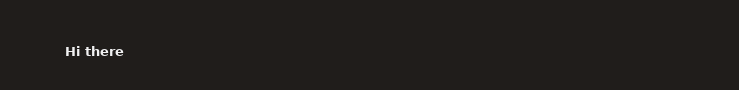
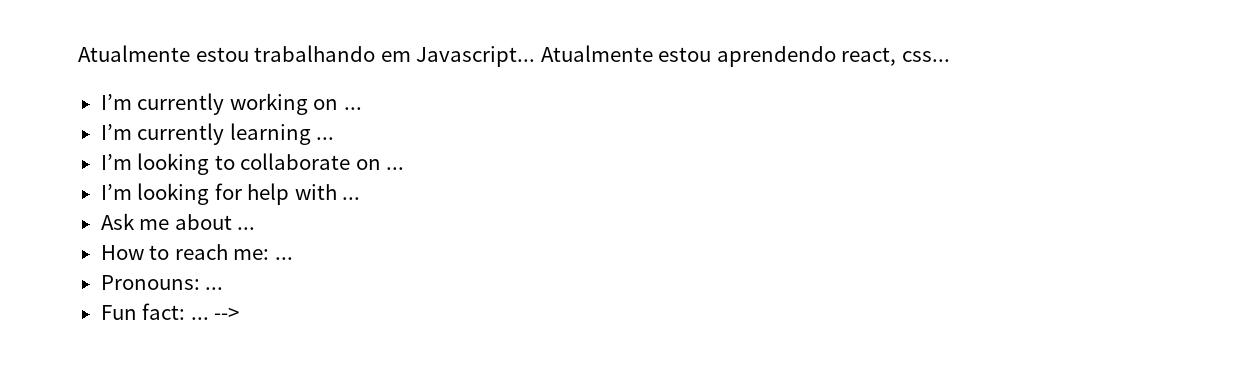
- Hi there
+ Atualmente estou trabalhando em Javascript... Atualmente estou aprendendo react, css...
+ I’m currently working on ...
+ I’m currently learning ...
+ I’m looking to collaborate on ...
+ I’m looking for help with ...
+ Ask me about ...
+ How to reach me: ...
+ Pronouns: ...
+ Fun fact: ... -->

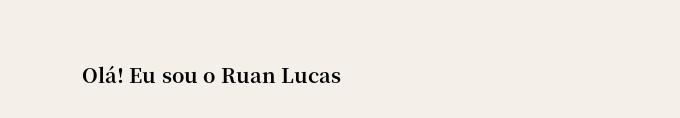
- Atualmente estou trabalhando em Javascript... Atualmente estou aprendendo react, css...
- I’m currently working on ...
- I’m currently learning ...
- I’m looking to collaborate on ...
- I’m looking for help with ...
- Ask me about ...
- How to reach me: ...
- Pronouns: ...
- Fun fact: ... -->
+ Olá! Eu sou o Ruan Lucas

